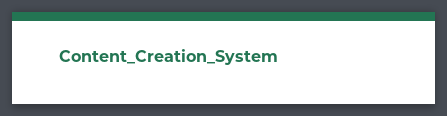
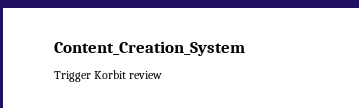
+ Trigger Korbit review

